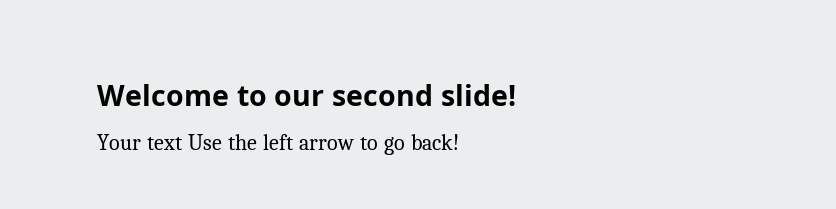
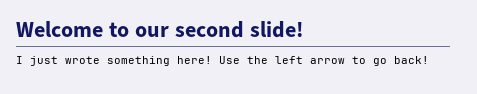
- Your text Use the left arrow to go back!
+ I just wrote something here! Use the left arrow to go back!

